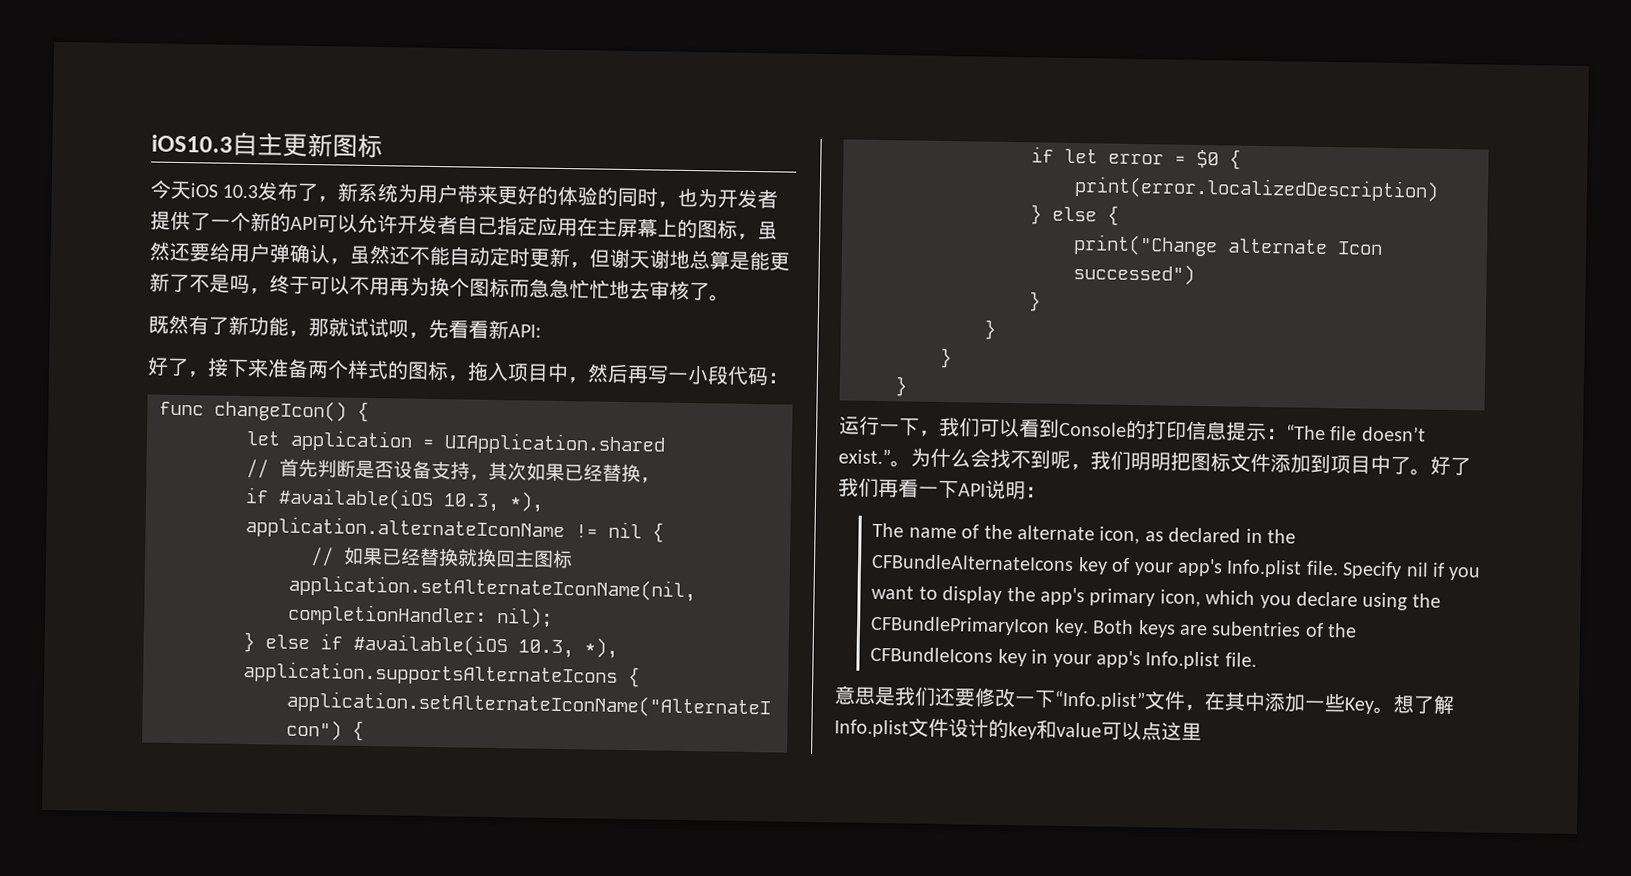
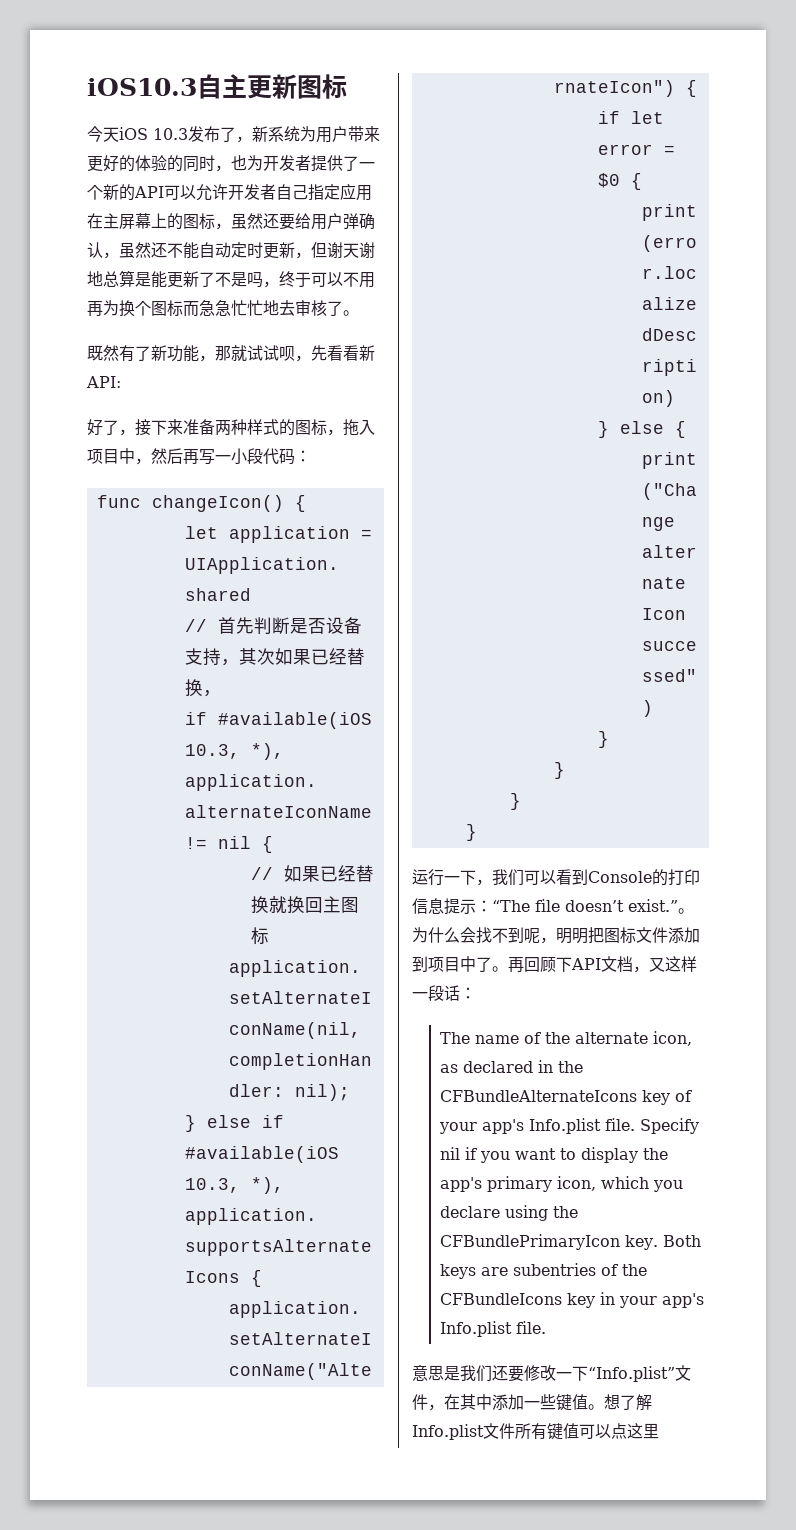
- 好了，接下来准备两个样式的图标，拖入项目中，然后再写一小段代码：
+ 好了，接下来准备两种样式的图标，拖入项目中，然后再写一小段代码：
- 为什么会找不到呢，我们明明把图标文件添加到项目中了。
+ 为什么会找不到呢，明明把图标文件添加到项目中了。
- 好了我们再看一下API说明：
+ 再回顾下API文档，又这样一段话：
- 意思是我们还要修改一下“Info.plist”文件，在其中添加一些Key。
+ 意思是我们还要修改一下“Info.plist”文件，在其中添加一些键值。
- 想了解Info.plist文件设计的key和value可以点这里
+ 想了解Info.plist文件所有键值可以点这里

